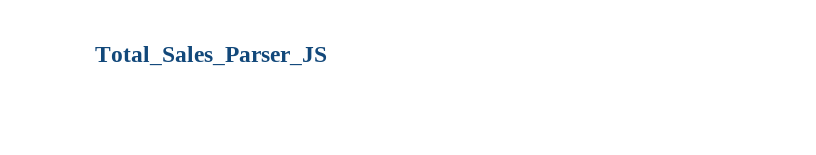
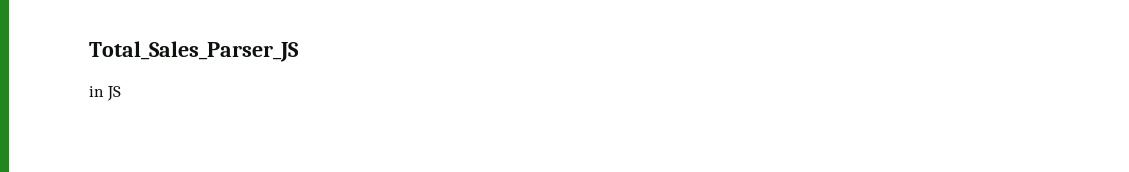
+ in JS

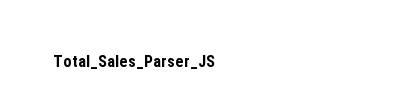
- in JS

